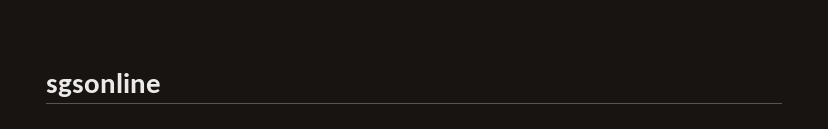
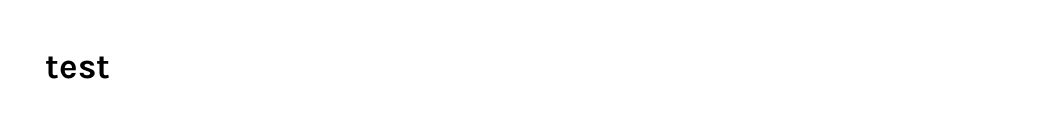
- sgsonline
+ test

